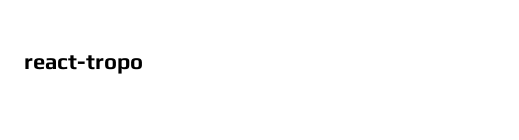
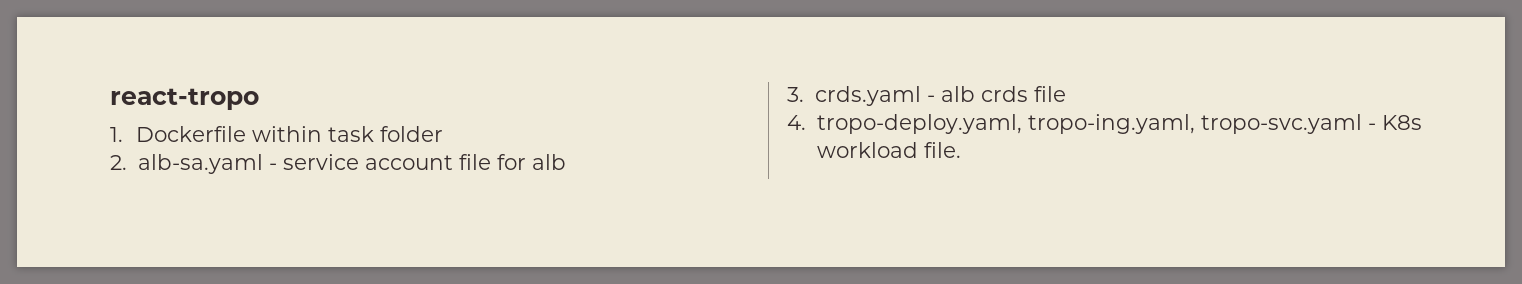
+ 1. Dockerfile within task folder
+ 2. alb-sa.yaml - service account file for alb
+ 3. crds.yaml - alb crds file
+ 4. tropo-deploy.yaml, tropo-ing.yaml, tropo-svc.yaml - K8s workload file.

